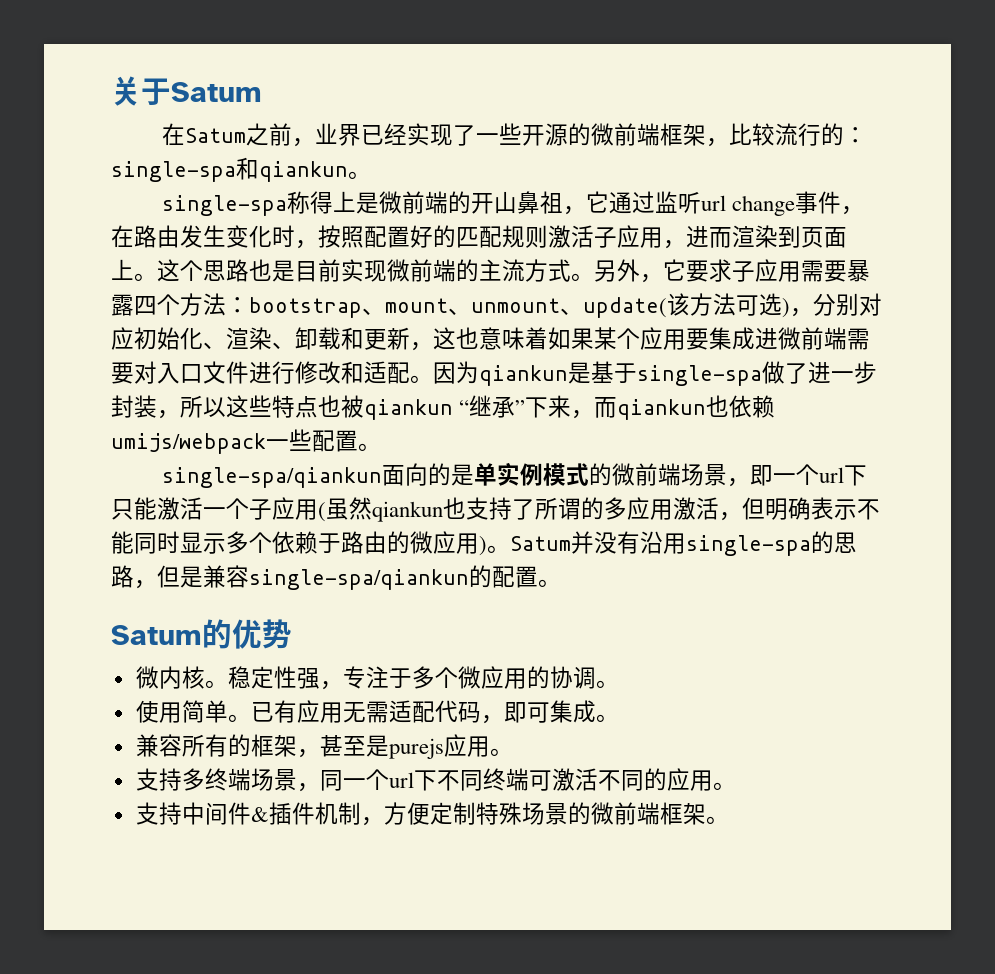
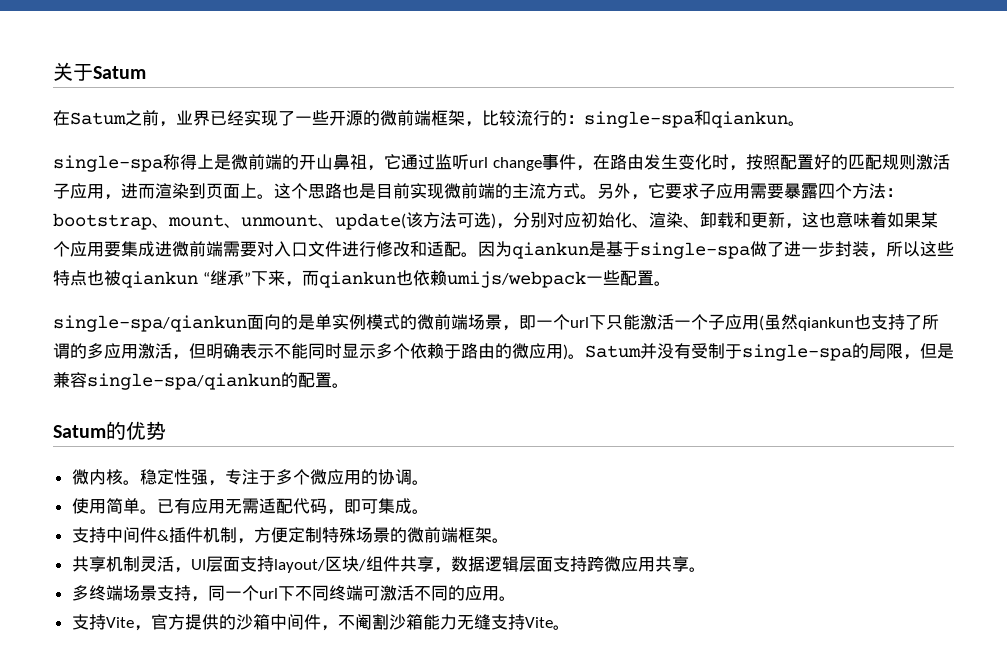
- Satum并没有沿用single-spa的思路，但是兼容single-spa/qiankun的配置。
+ Satum并没有受制于single-spa的局限，但是兼容single-spa/qiankun的配置。
- 兼容所有的框架，甚至是purejs应用。
- 支持多终端场景，同一个url下不同终端可激活不同的应用。
+ 共享机制灵活，UI层面支持layout/区块/组件共享，数据逻辑层面支持跨微应用共享。
+ 多终端场景支持，同一个url下不同终端可激活不同的应用。
+ 支持Vite，官方提供的沙箱中间件，不阉割沙箱能力无缝支持Vite。

